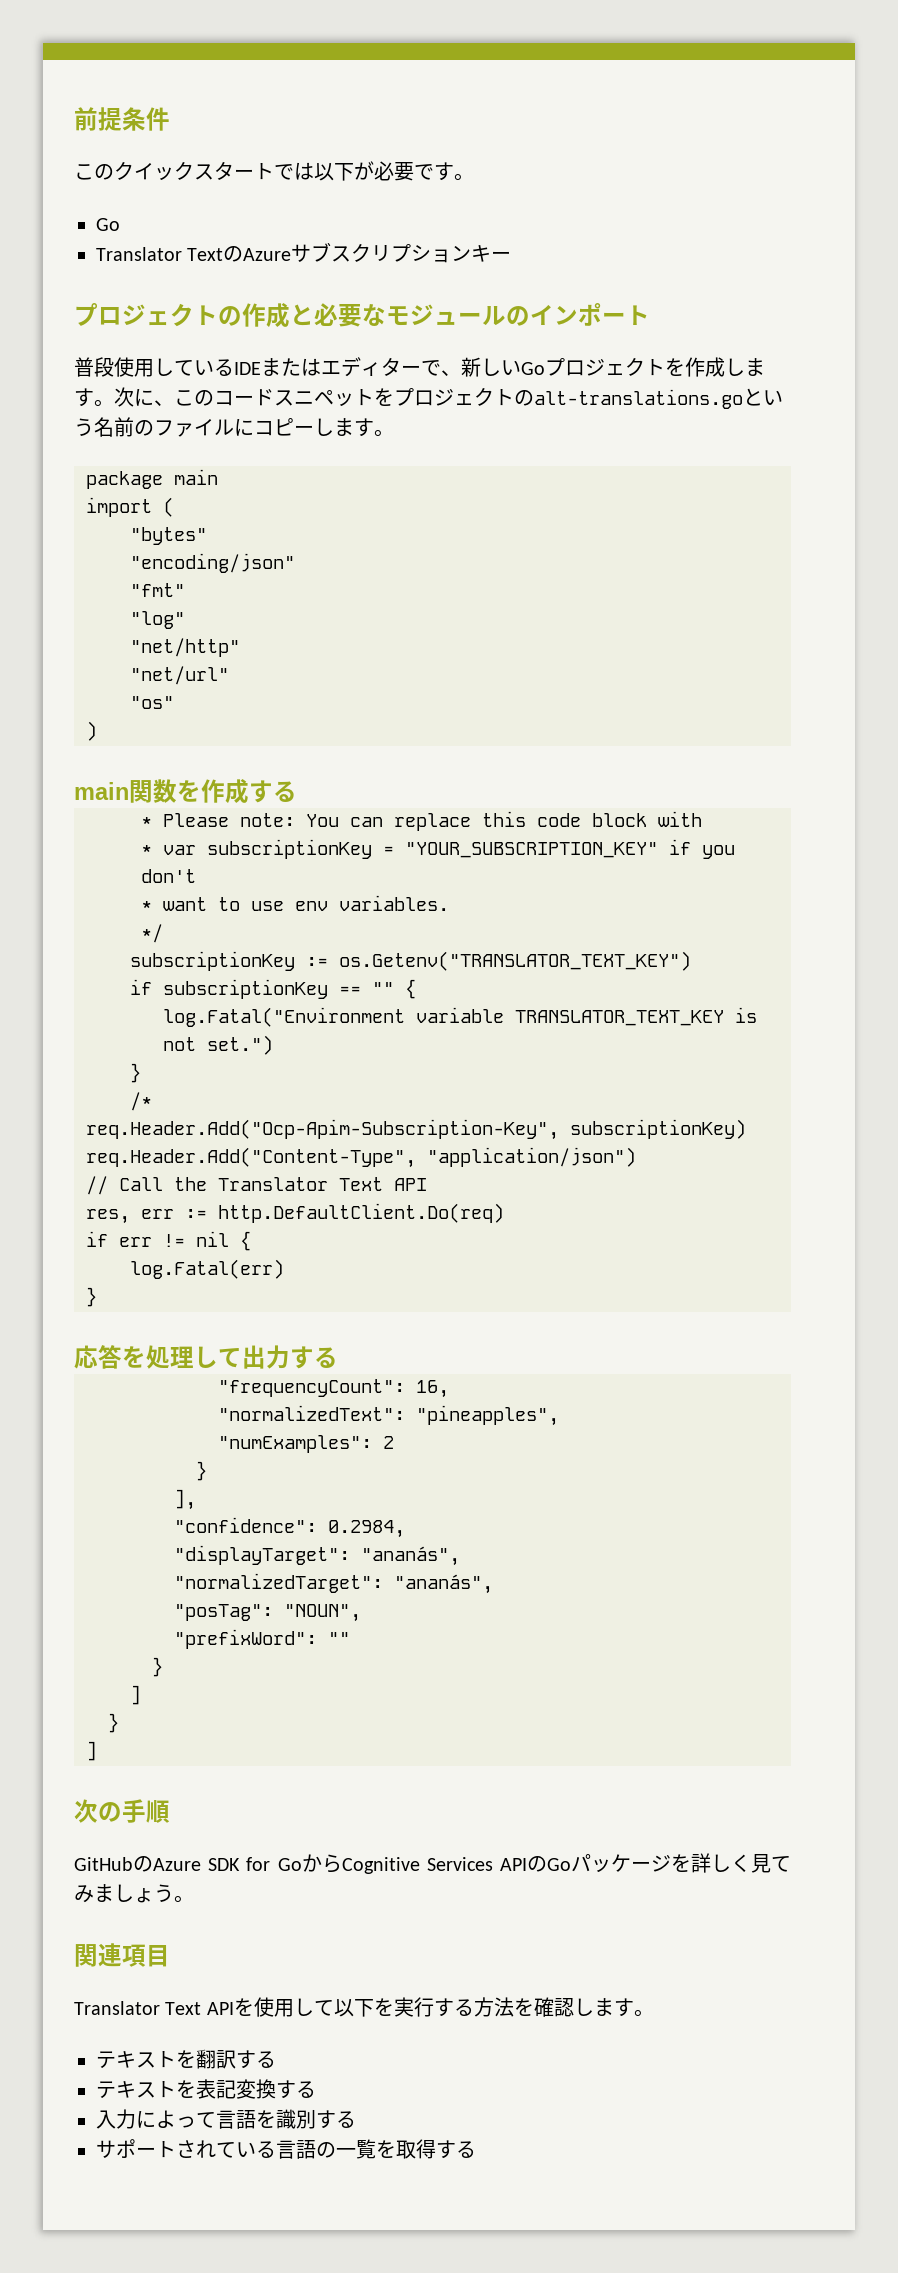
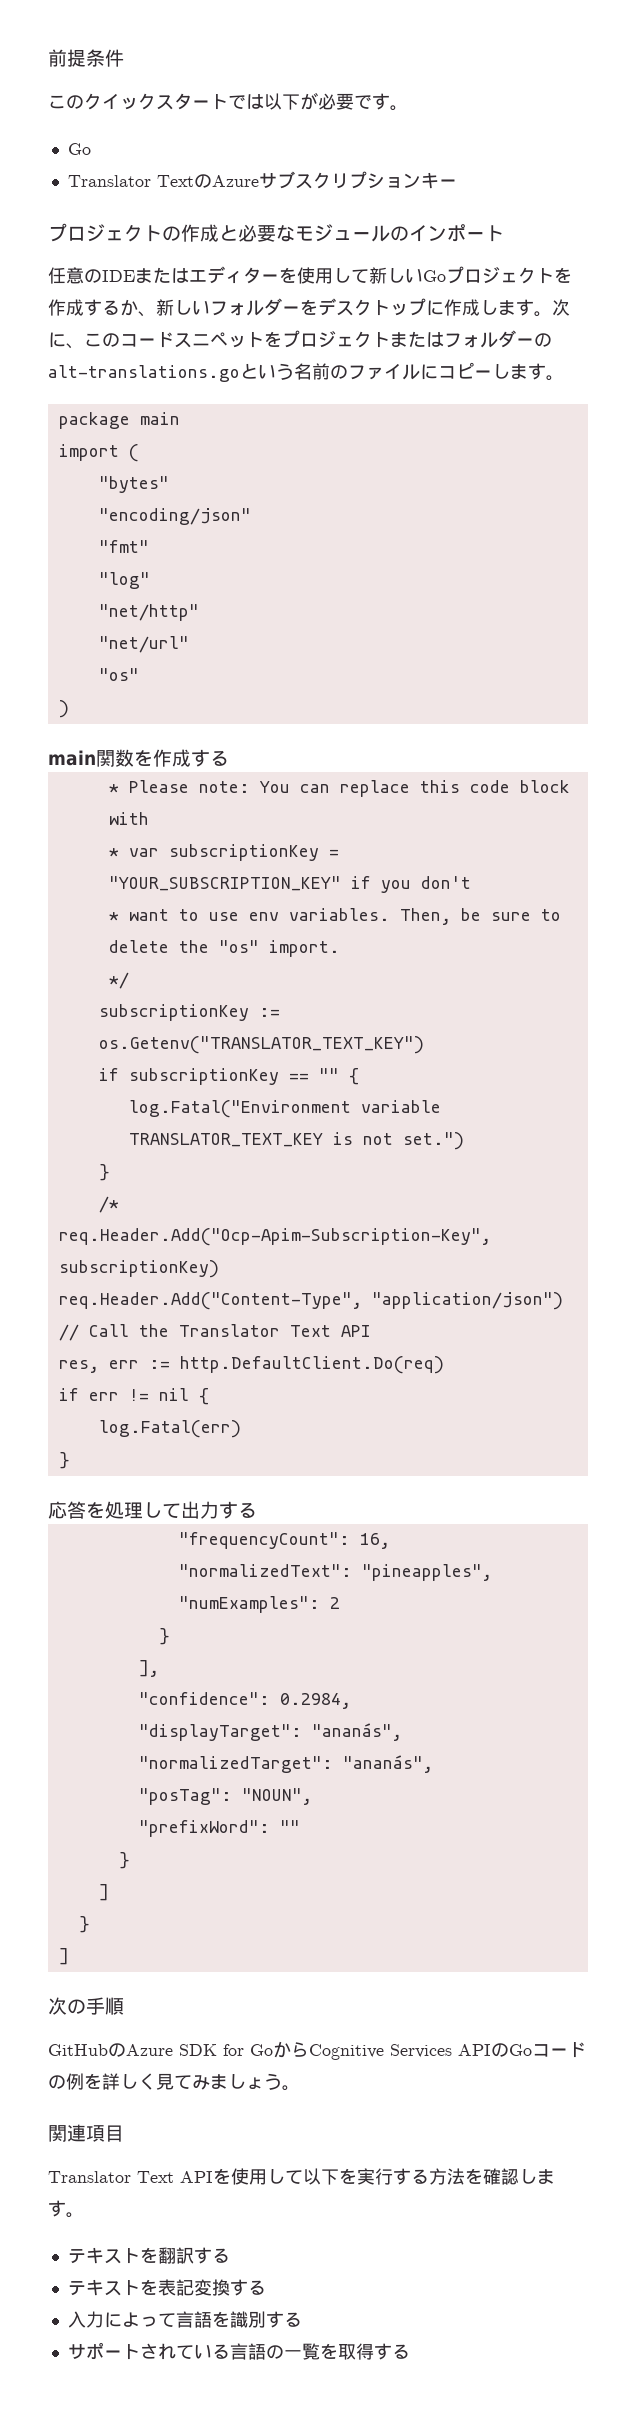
- 普段使用しているIDEまたはエディターで、新しいGoプロジェクトを作成します。
+ 任意のIDEまたはエディターを使用して新しいGoプロジェクトを作成するか、新しいフォルダーをデスクトップに作成します。
- 次に、このコードスニペットをプロジェクトのalt-translations.goという名前のファイルにコピーします。
+ 次に、このコードスニペットをプロジェクトまたはフォルダーのalt-translations.goという名前のファイルにコピーします。
+ Then, be sure to delete the "os" import.
- GitHubのAzure SDK for GoからCognitive Services APIのGoパッケージを詳しく見てみましょう。
+ GitHubのAzure SDK for GoからCognitive Services APIのGoコードの例を詳しく見てみましょう。

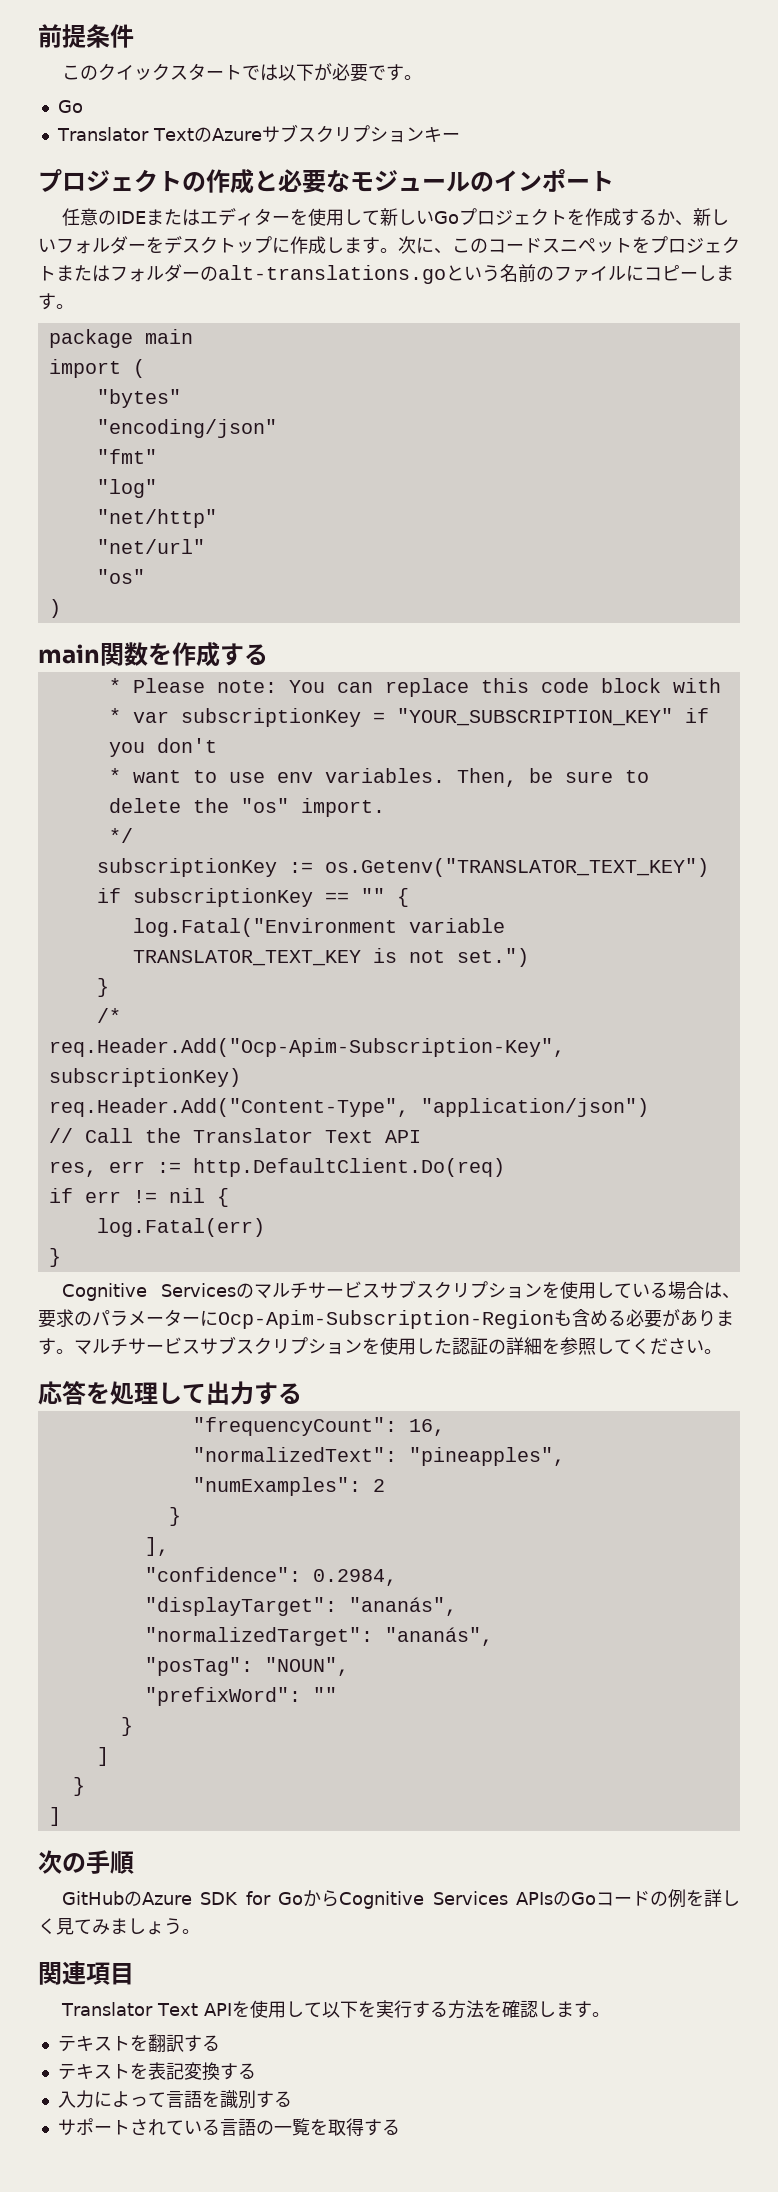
+ Cognitive Servicesのマルチサービスサブスクリプションを使用している場合は、要求のパラメーターにOcp-Apim-Subscription-Regionも含める必要があります。マルチサービスサブスクリプションを使用した認証の詳細を参照してください。
- GitHubのAzure SDK for GoからCognitive Services APIのGoコードの例を詳しく見てみましょう。
+ GitHubのAzure SDK for GoからCognitive Services APIsのGoコードの例を詳しく見てみましょう。

